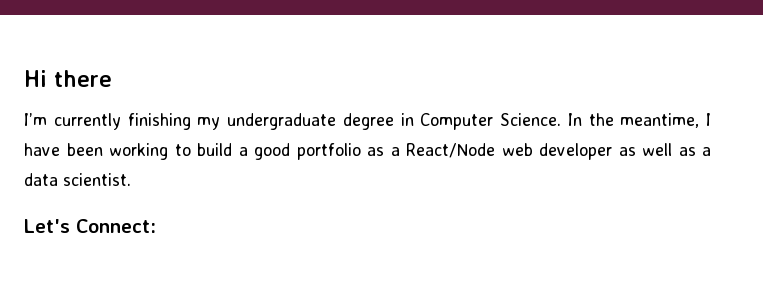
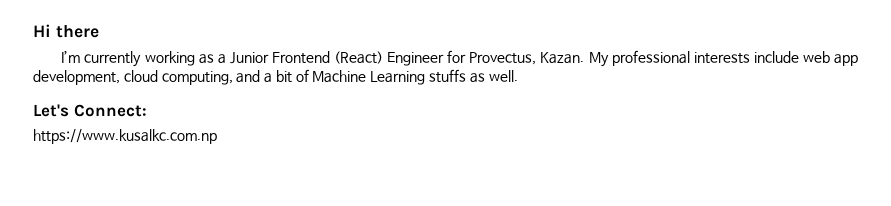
- I’m currently finishing my undergraduate degree in Computer Science. In the meantime, I have been working to build a good portfolio as a React/Node web developer as well as a data scientist.
+ I’m currently working as a Junior Frontend (React) Engineer for Provectus, Kazan. My professional interests include web app development, cloud computing, and a bit of Machine Learning stuffs as well.
+ https://www.kusalkc.com.np

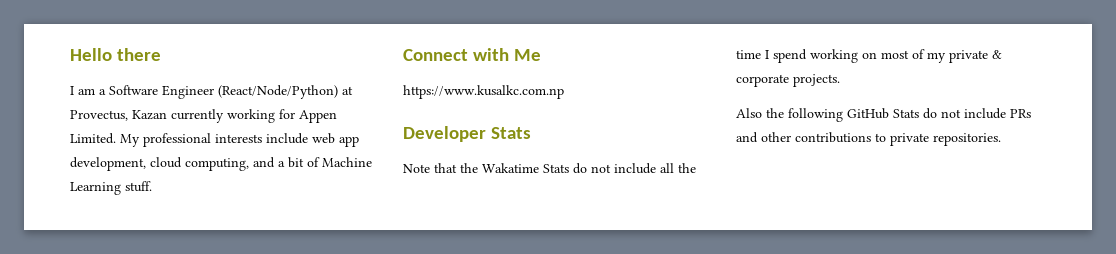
- Hi there
+ Hello there
- I’m currently working as a Junior Frontend (React) Engineer for Provectus, Kazan.
+ I am a Software Engineer (React/Node/Python) at Provectus, Kazan currently working for Appen Limited.
- My professional interests include web app development, cloud computing, and a bit of Machine Learning stuffs as well.
- Let's Connect:
+ My professional interests include web app development, cloud computing, and a bit of Machine Learning stuff.
+ Connect with Me
  https://www.kusalkc.com.np
+ Developer Stats
+ Note that the Wakatime Stats do not include all the time I spend working on most of my private & corporate projects.
+ Also the following GitHub Stats do not include PRs and other contributions to private repositories.

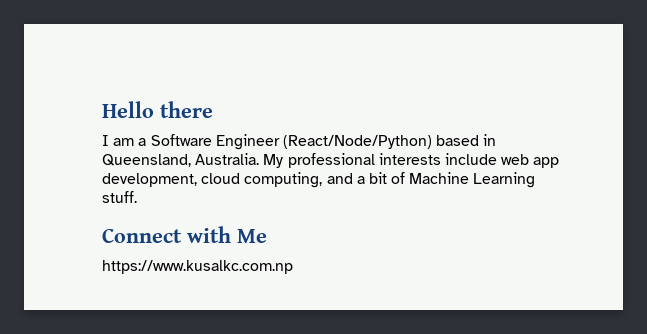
- I am a Software Engineer (React/Node/Python) at Provectus, Kazan currently working for Appen Limited.
+ I am a Software Engineer (React/Node/Python) based in Queensland, Australia.
- Developer Stats
- Note that the Wakatime Stats do not include all the time I spend working on most of my private & corporate projects.
- Also the following GitHub Stats do not include PRs and other contributions to private repositories.

